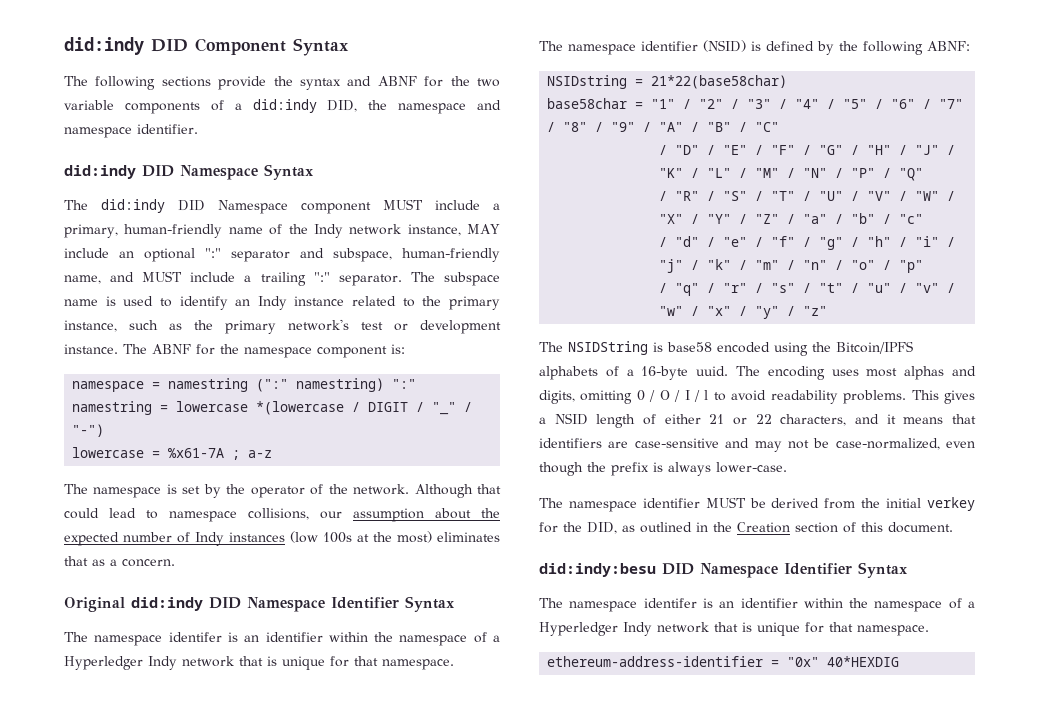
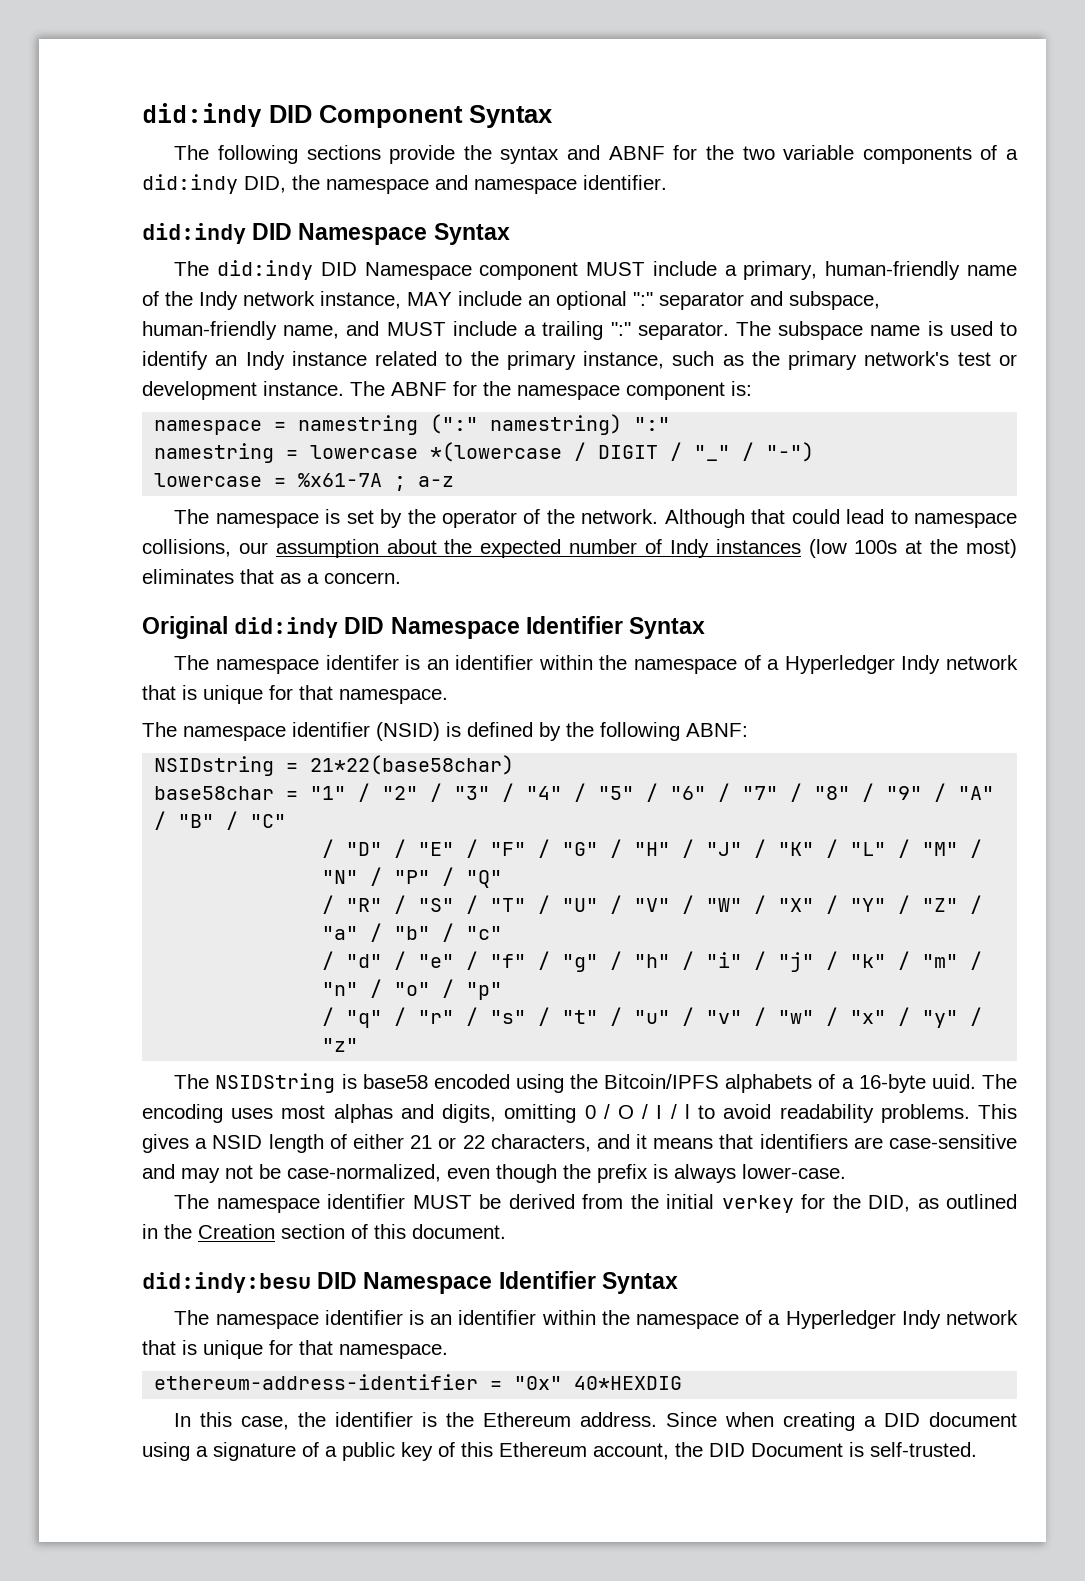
  did:indy:besu DID Namespace Identifier Syntax
- The namespace identifer is an identifier within the namespace of a Hyperledger Indy network that is unique for that namespace.
+ The namespace identifier is an identifier within the namespace of a Hyperledger Indy network that is unique for that namespace.
+ In this case, the identifier is the Ethereum address. Since when creating a DID document using a signature of a public key of this Ethereum account, the DID Document is self-trusted.

